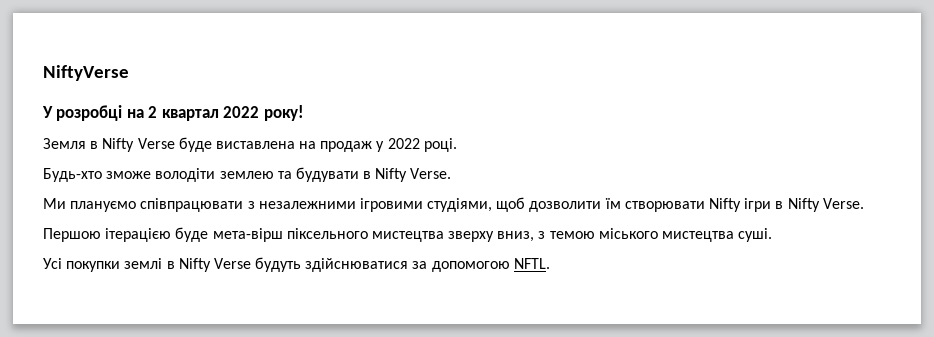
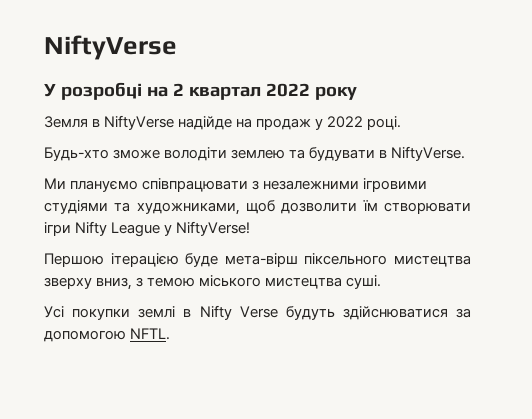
- У розробці на 2 квартал 2022 року!
+ У розробці на 2 квартал 2022 року
- Земля в Nifty Verse буде виставлена на продаж у 2022 році.
+ Земля в NiftyVerse надійде на продаж у 2022 році.
- Будь-хто зможе володіти землею та будувати в Nifty Verse.
+ Будь-хто зможе володіти землею та будувати в NiftyVerse.
- Ми плануємо співпрацювати з незалежними ігровими студіями, щоб дозволити їм створювати Nifty ігри в Nifty Verse.
+ Ми плануємо співпрацювати з незалежними ігровими студіями та художниками, щоб дозволити їм створювати ігри Nifty League у NiftyVerse!

